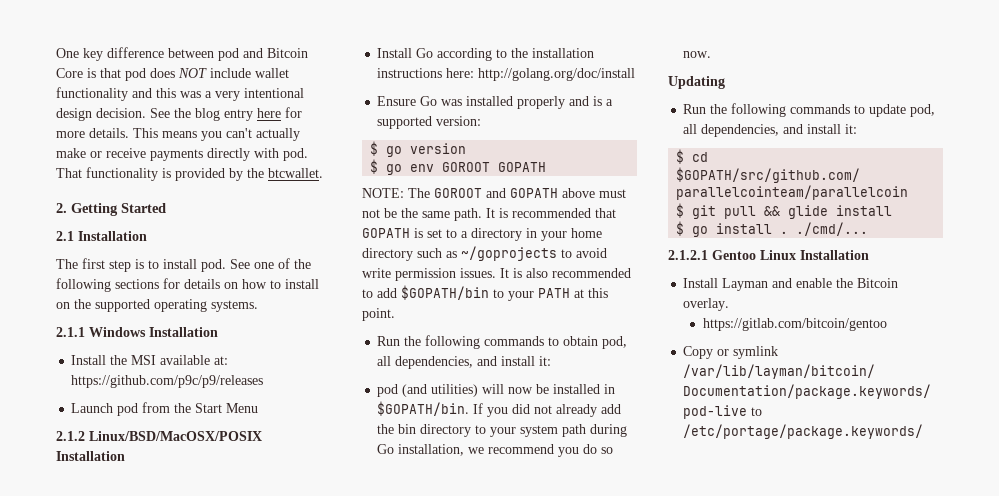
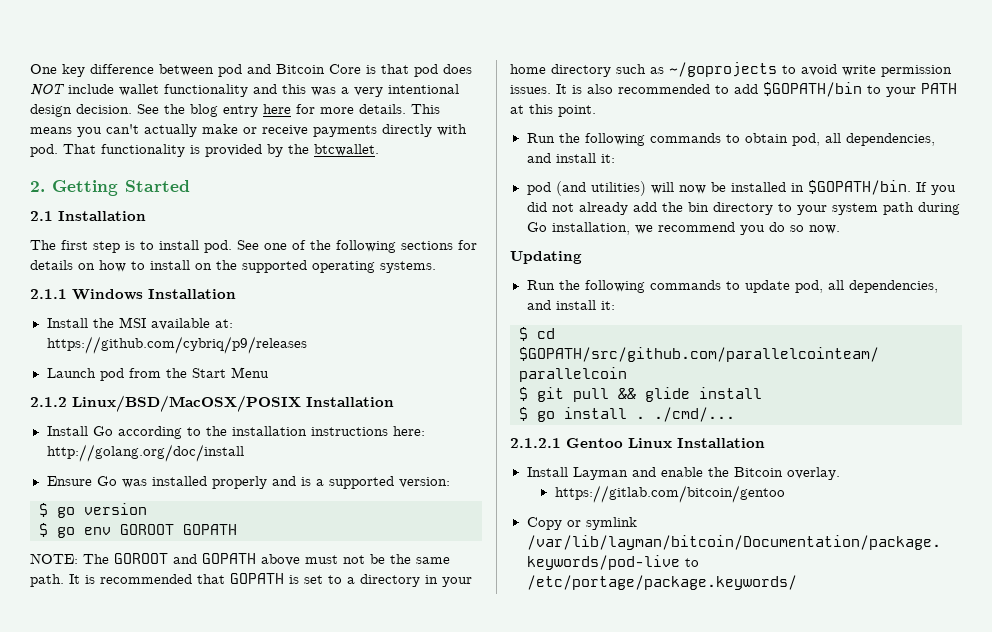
- Install the MSI available at: https://github.com/p9c/p9/releases
+ Install the MSI available at: https://github.com/cybriq/p9/releases

